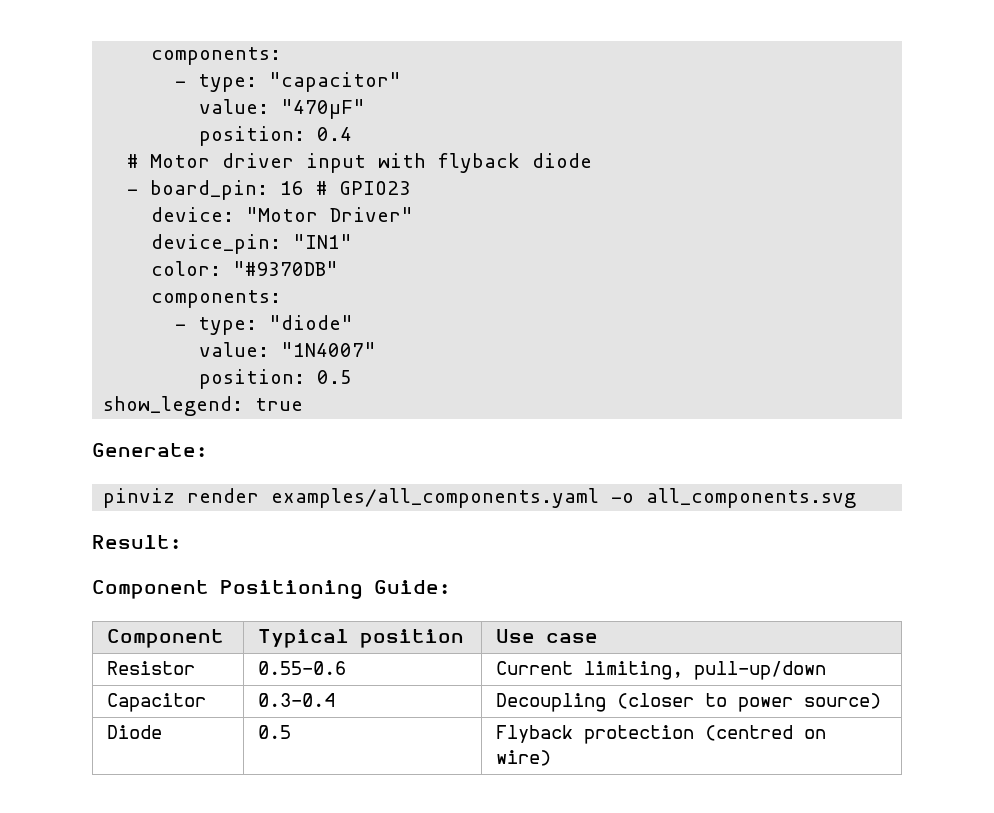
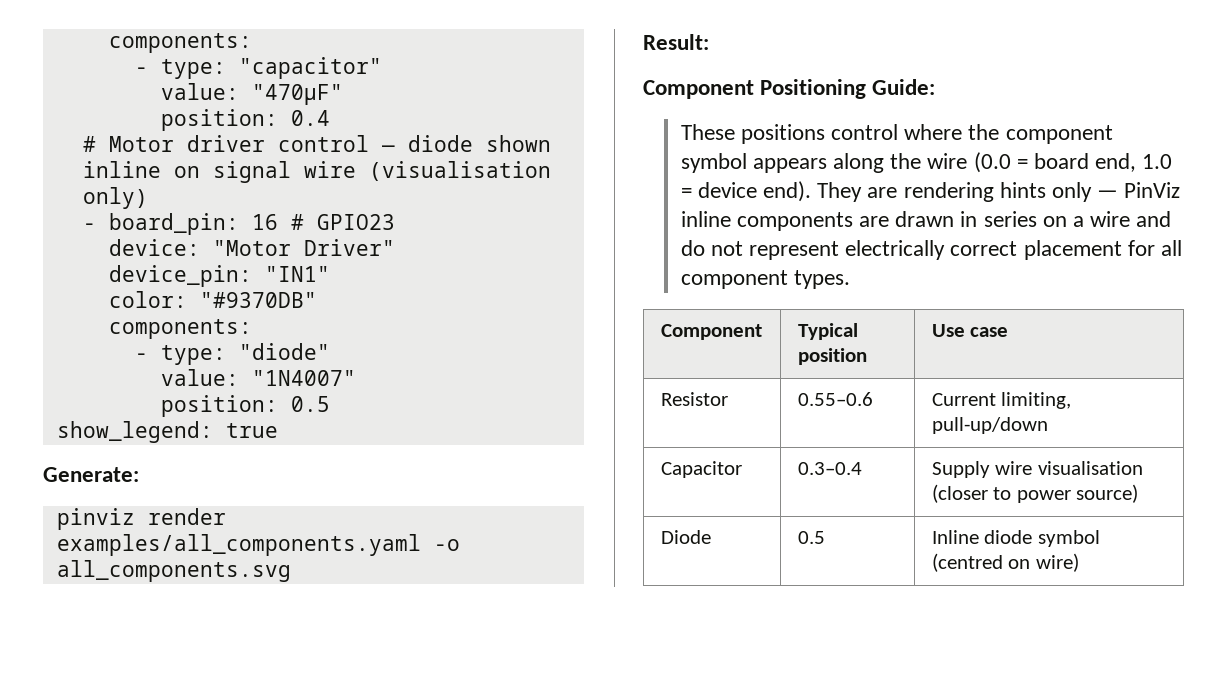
- # Motor driver input with flyback diode
+ # Motor driver control — diode shown inline on signal wire (visualisation only)
+ These positions control where the component symbol appears along the wire (0.0 = board end, 1.0 = device end). They are rendering hints only — PinViz inline components are drawn in series on a wire and do not represent electrically correct placement for all component types.
- Capacitor | 0.3–0.4 | Decoupling (closer to power source)
+ Capacitor | 0.3–0.4 | Supply wire visualisation (closer to power source)
- Diode | 0.5 | Flyback protection (centred on wire)
+ Diode | 0.5 | Inline diode symbol (centred on wire)

